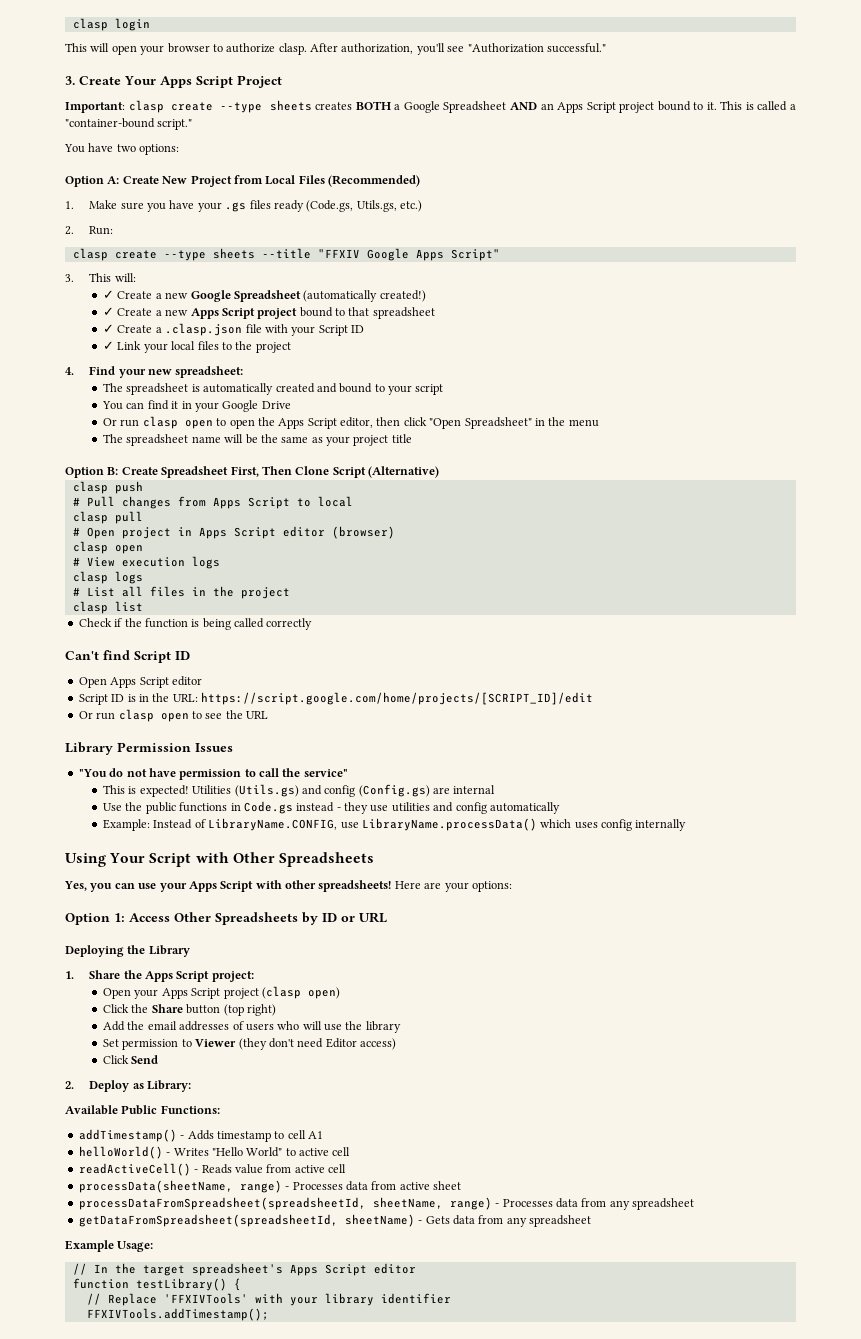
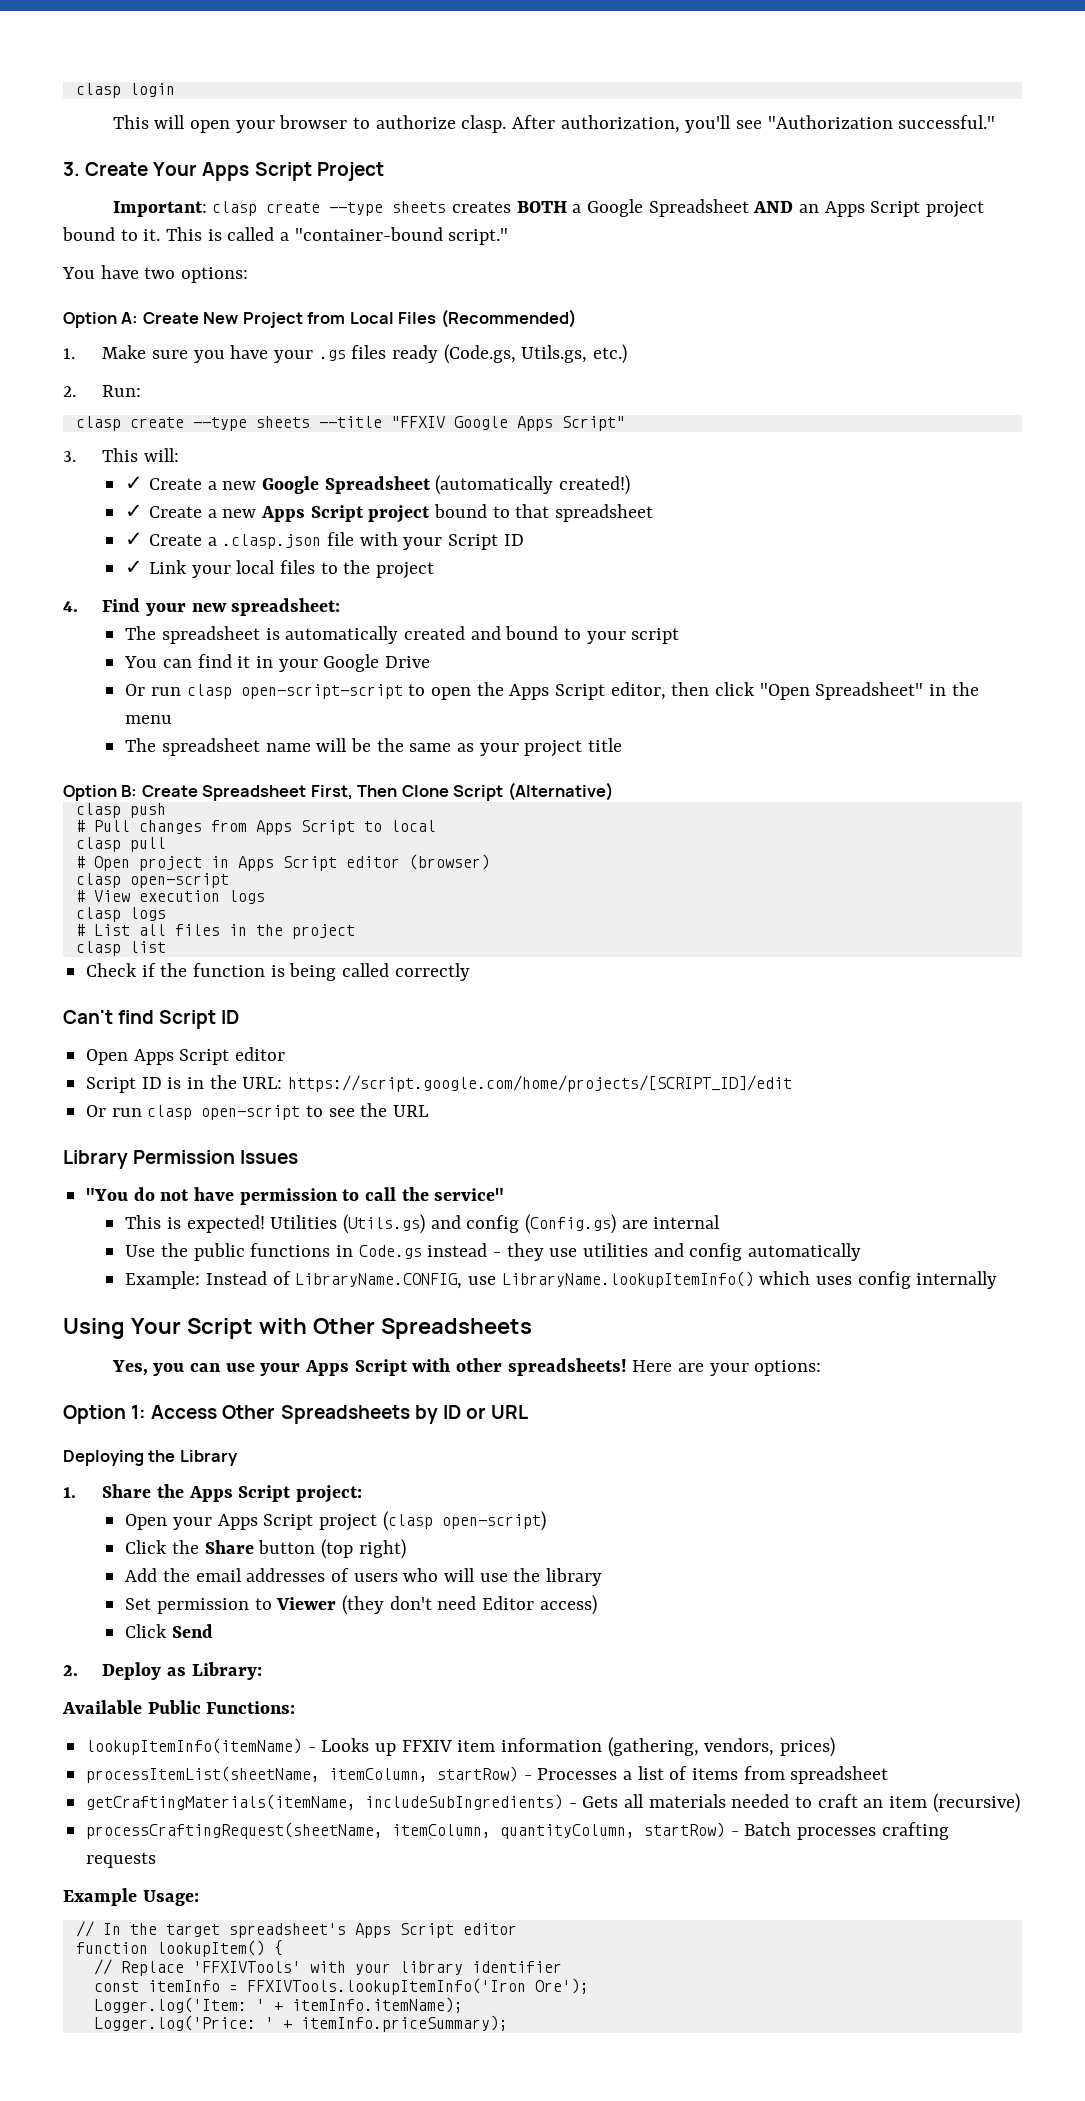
- Or run clasp open to open the Apps Script editor, then click "Open Spreadsheet" in the menu
+ Or run clasp open-script-script to open the Apps Script editor, then click "Open Spreadsheet" in the menu
  # Open project in Apps Script editor (browser)
- clasp open
+ clasp open-script
- Or run clasp open to see the URL
+ Or run clasp open-script to see the URL
- Example: Instead of LibraryName.CONFIG, use LibraryName.processData() which uses config internally
+ Example: Instead of LibraryName.CONFIG, use LibraryName.lookupItemInfo() which uses config internally
- Open your Apps Script project (clasp open)
+ Open your Apps Script project (clasp open-script)
- addTimestamp() - Adds timestamp to cell A1
- helloWorld() - Writes "Hello World" to active cell
- readActiveCell() - Reads value from active cell
- processData(sheetName, range) - Processes data from active sheet
- processDataFromSpreadsheet(spreadsheetId, sheetName, range) - Processes data from any spreadsheet
- getDataFromSpreadsheet(spreadsheetId, sheetName) - Gets data from any spreadsheet
+ lookupItemInfo(itemName) - Looks up FFXIV item information (gathering, vendors, prices)
+ processItemList(sheetName, itemColumn, startRow) - Processes a list of items from spreadsheet
+ getCraftingMaterials(itemName, includeSubIngredients) - Gets all materials needed to craft an item (recursive)
+ processCraftingRequest(sheetName, itemColumn, quantityColumn, startRow) - Batch processes crafting requests
- function testLibrary() {
+ function lookupItem() {
- FFXIVTools.addTimestamp();
+ const itemInfo = FFXIVTools.lookupItemInfo('Iron Ore');
+ Logger.log('Item: ' + itemInfo.itemName);
+ Logger.log('Price: ' + itemInfo.priceSummary);

